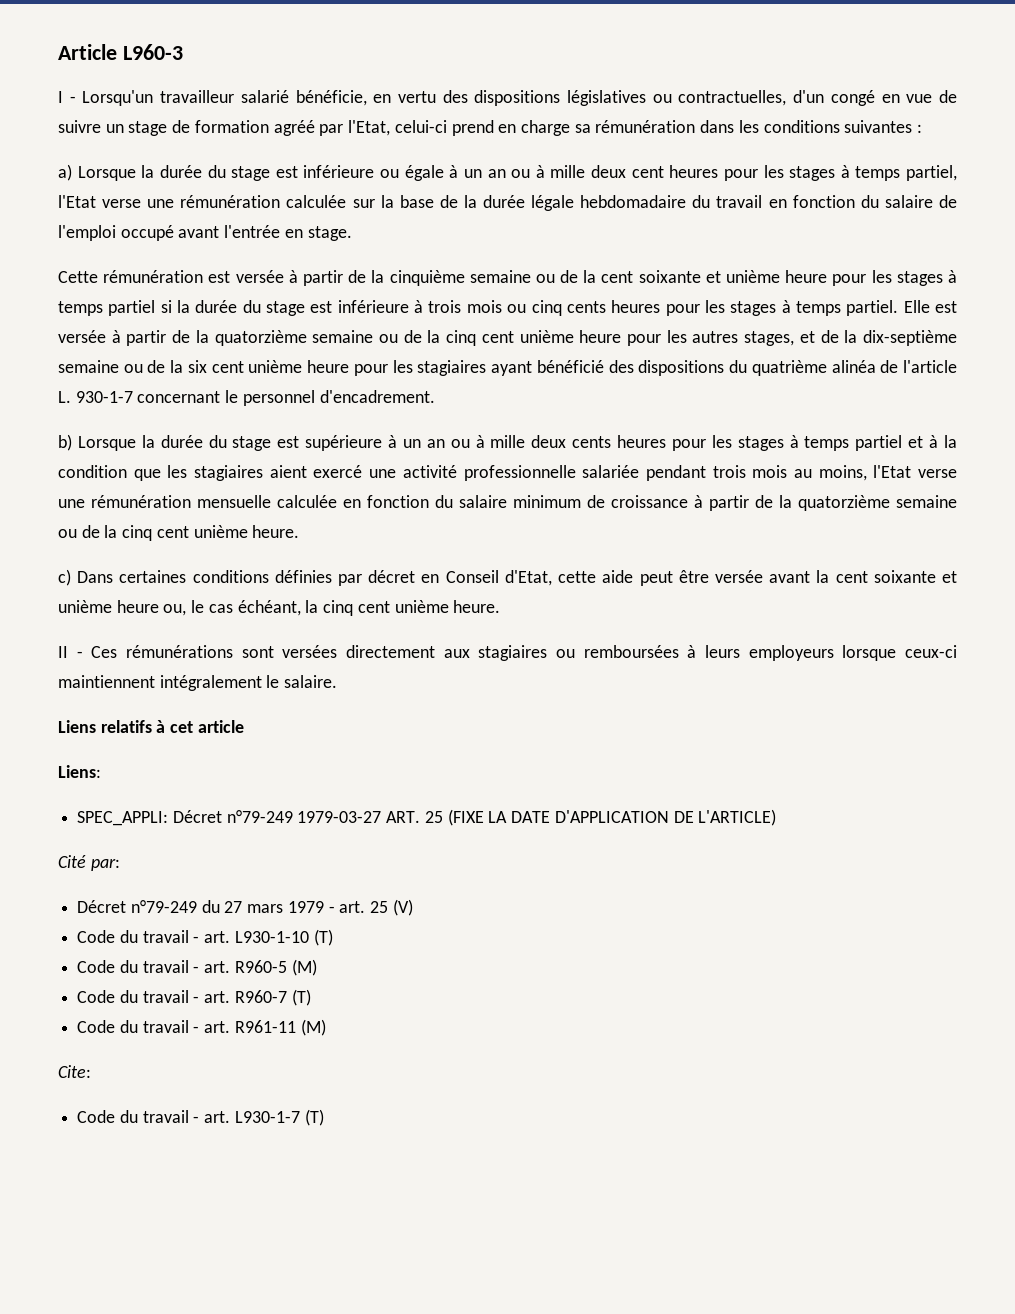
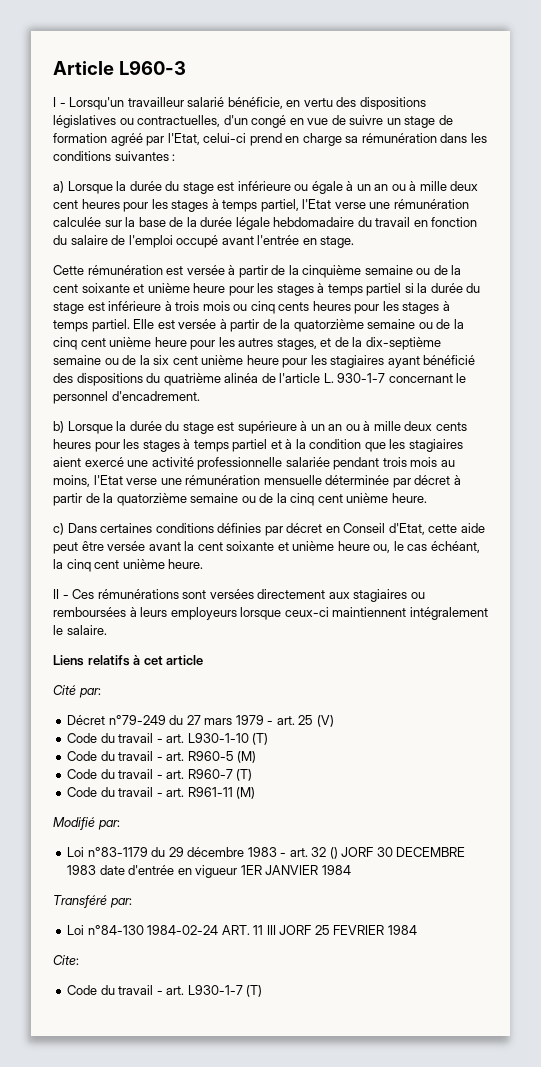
- b) Lorsque la durée du stage est supérieure à un an ou à mille deux cents heures pour les stages à temps partiel et à la condition que les stagiaires aient exercé une activité professionnelle salariée pendant trois mois au moins, l'Etat verse une rémunération mensuelle calculée en fonction du salaire minimum de croissance à partir de la quatorzième semaine ou de la cinq cent unième heure.
+ b) Lorsque la durée du stage est supérieure à un an ou à mille deux cents heures pour les stages à temps partiel et à la condition que les stagiaires aient exercé une activité professionnelle salariée pendant trois mois au moins, l'Etat verse une rémunération mensuelle déterminée par décret à partir de la quatorzième semaine ou de la cinq cent unième heure.
- Liens:
- SPEC_APPLI: Décret n°79-249 1979-03-27 ART. 25 (FIXE LA DATE D'APPLICATION DE L'ARTICLE)
+ Modifié par:
+ Loi n°83-1179 du 29 décembre 1983 - art. 32 () JORF 30 DECEMBRE 1983 date d'entrée en vigueur 1ER JANVIER 1984
+ Transféré par:
+ Loi n°84-130 1984-02-24 ART. 11 III JORF 25 FEVRIER 1984

